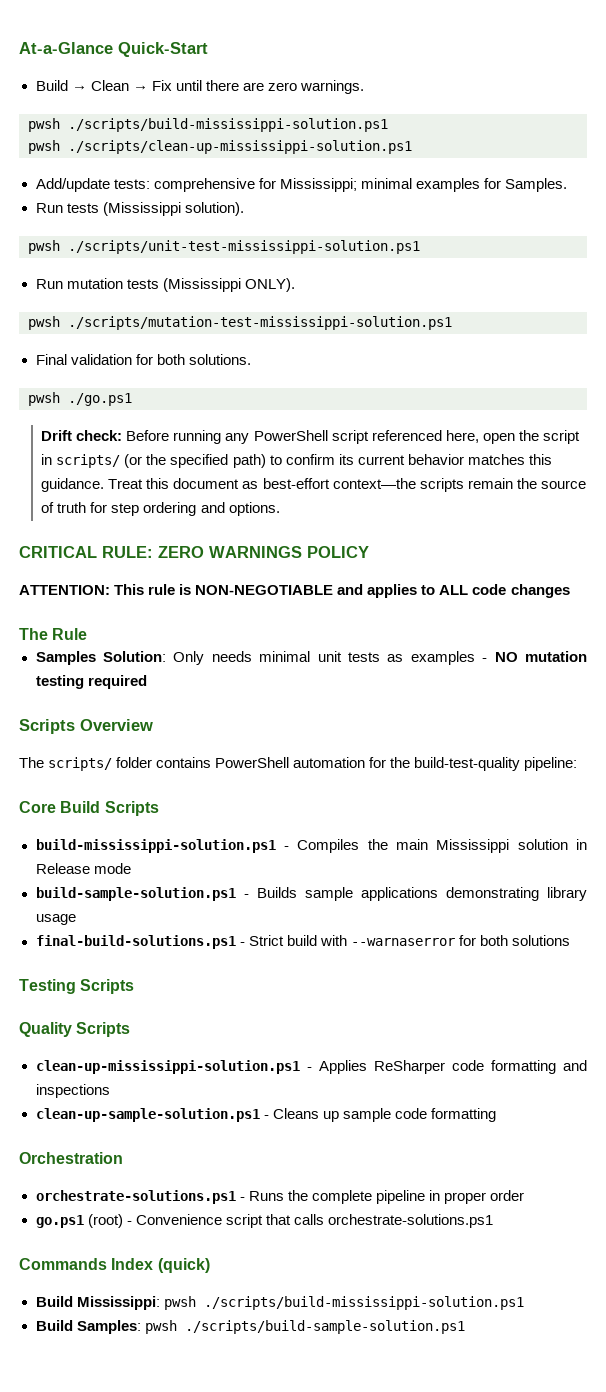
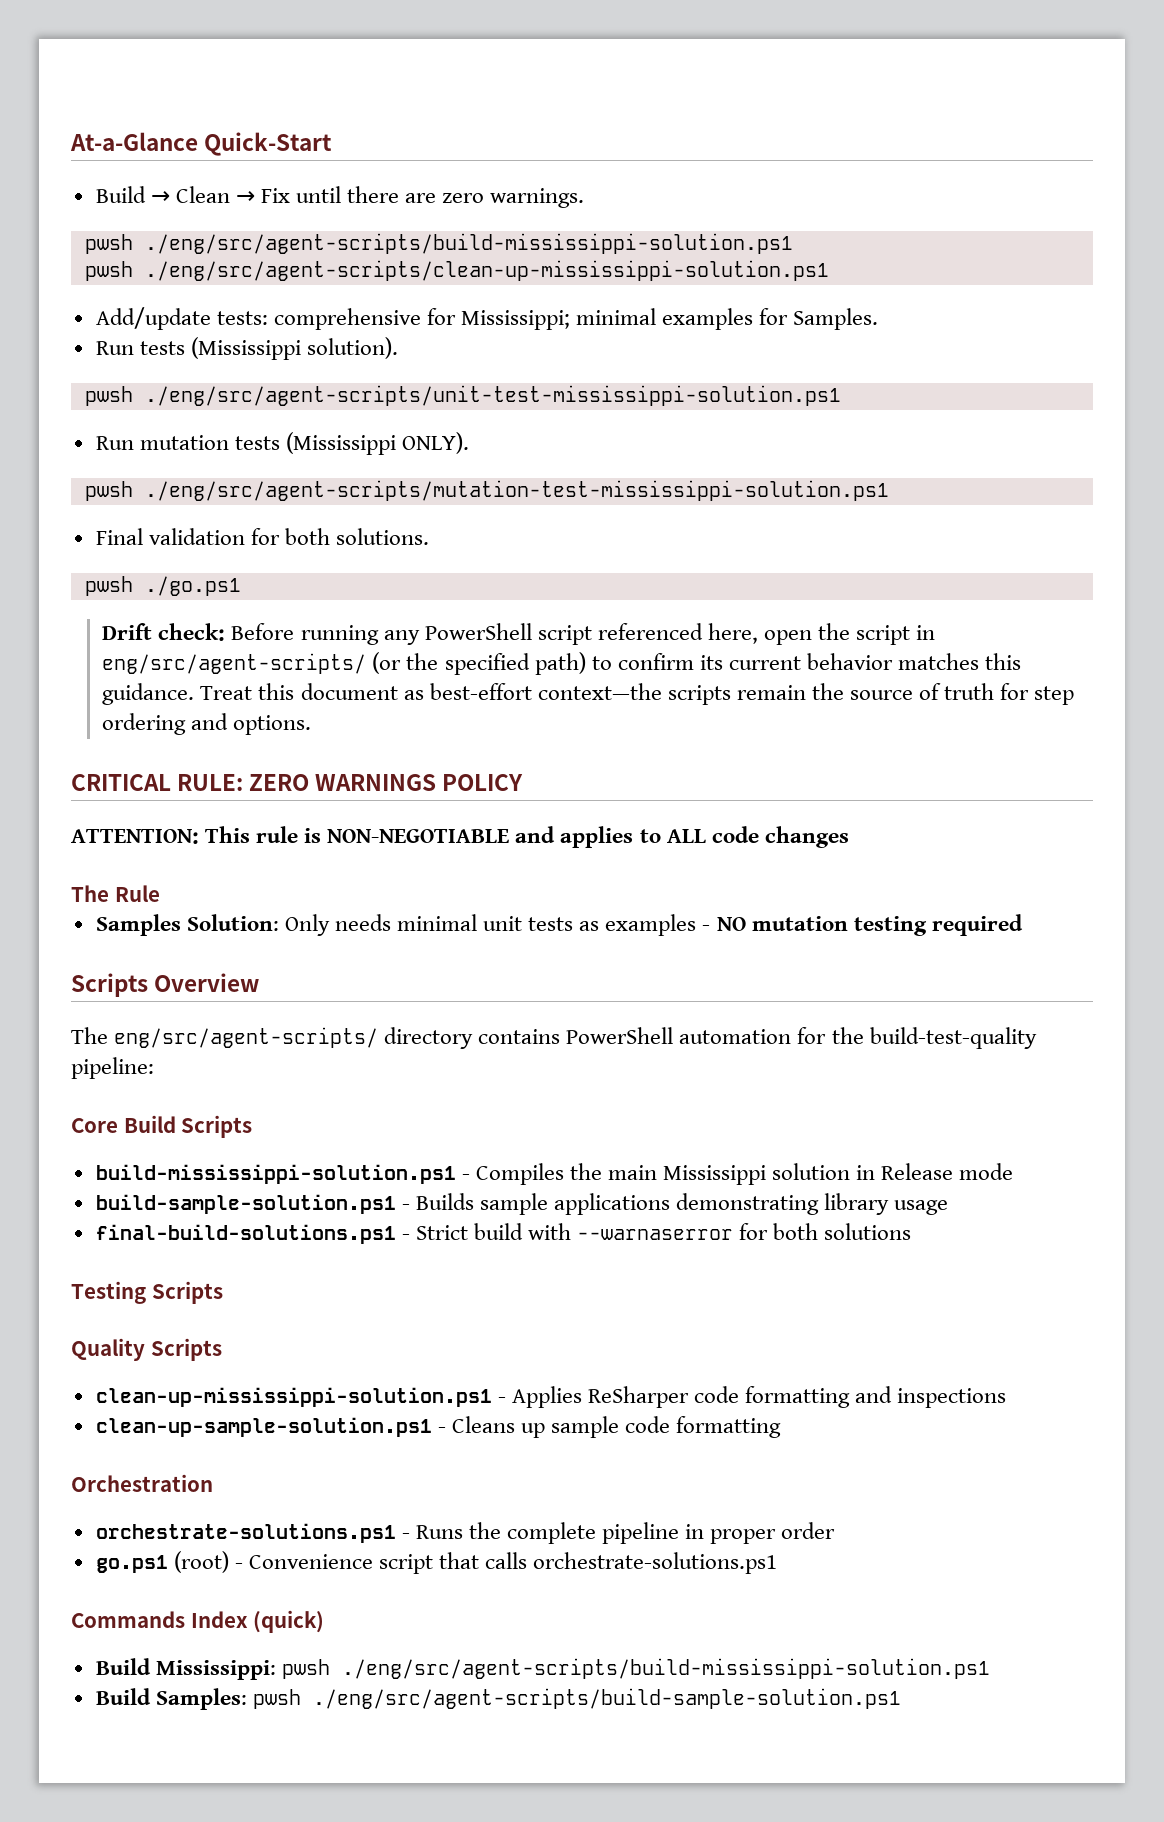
  Build → Clean → Fix until there are zero warnings.
- pwsh ./scripts/build-mississippi-solution.ps1
- pwsh ./scripts/clean-up-mississippi-solution.ps1
+ pwsh ./eng/src/agent-scripts/build-mississippi-solution.ps1
+ pwsh ./eng/src/agent-scripts/clean-up-mississippi-solution.ps1
- pwsh ./scripts/unit-test-mississippi-solution.ps1
+ pwsh ./eng/src/agent-scripts/unit-test-mississippi-solution.ps1
- pwsh ./scripts/mutation-test-mississippi-solution.ps1
+ pwsh ./eng/src/agent-scripts/mutation-test-mississippi-solution.ps1
- Drift check: Before running any PowerShell script referenced here, open the script in scripts/ (or the specified path) to confirm its current behavior matches this guidance.
+ Drift check: Before running any PowerShell script referenced here, open the script in eng/src/agent-scripts/ (or the specified path) to confirm its current behavior matches this guidance.
- The scripts/ folder contains PowerShell automation for the build-test-quality pipeline:
+ The eng/src/agent-scripts/ directory contains PowerShell automation for the build-test-quality pipeline:
- Build Mississippi: pwsh ./scripts/build-mississippi-solution.ps1
+ Build Mississippi: pwsh ./eng/src/agent-scripts/build-mississippi-solution.ps1
- Build Samples: pwsh ./scripts/build-sample-solution.ps1
+ Build Samples: pwsh ./eng/src/agent-scripts/build-sample-solution.ps1

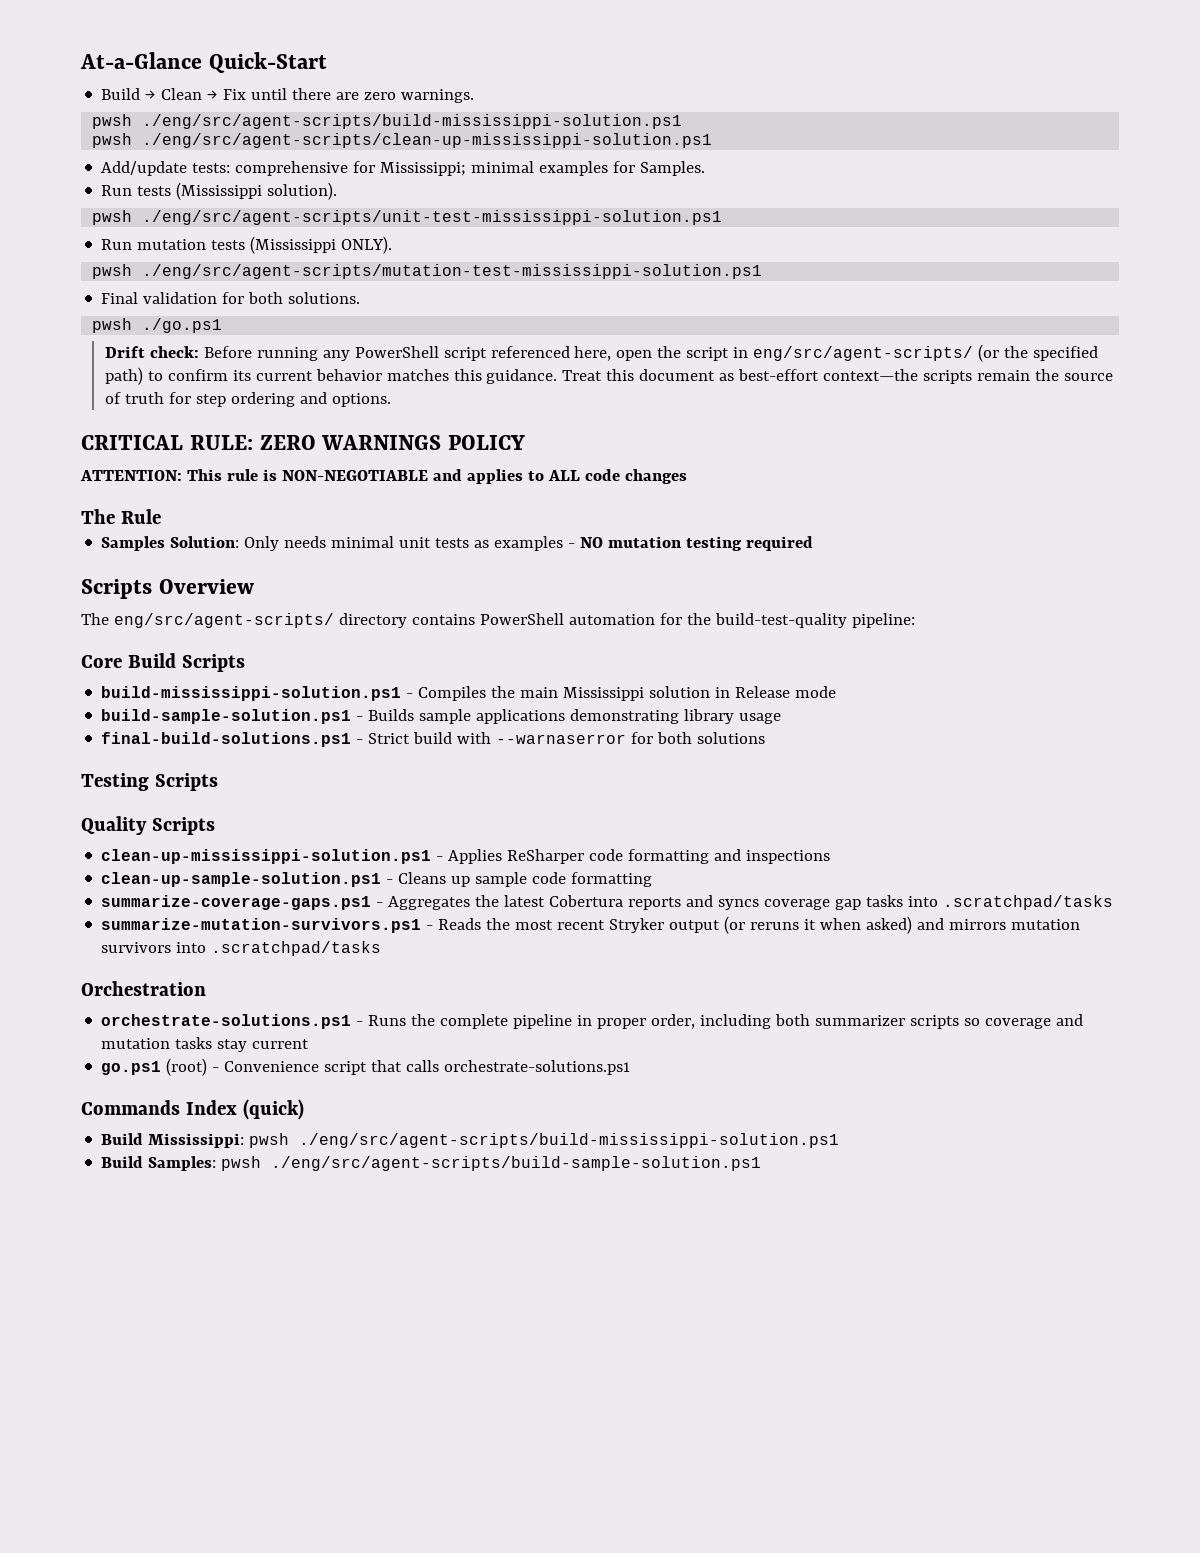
+ summarize-coverage-gaps.ps1 - Aggregates the latest Cobertura reports and syncs coverage gap tasks into .scratchpad/tasks
+ summarize-mutation-survivors.ps1 - Reads the most recent Stryker output (or reruns it when asked) and mirrors mutation survivors into .scratchpad/tasks
- orchestrate-solutions.ps1 - Runs the complete pipeline in proper order
+ orchestrate-solutions.ps1 - Runs the complete pipeline in proper order, including both summarizer scripts so coverage and mutation tasks stay current

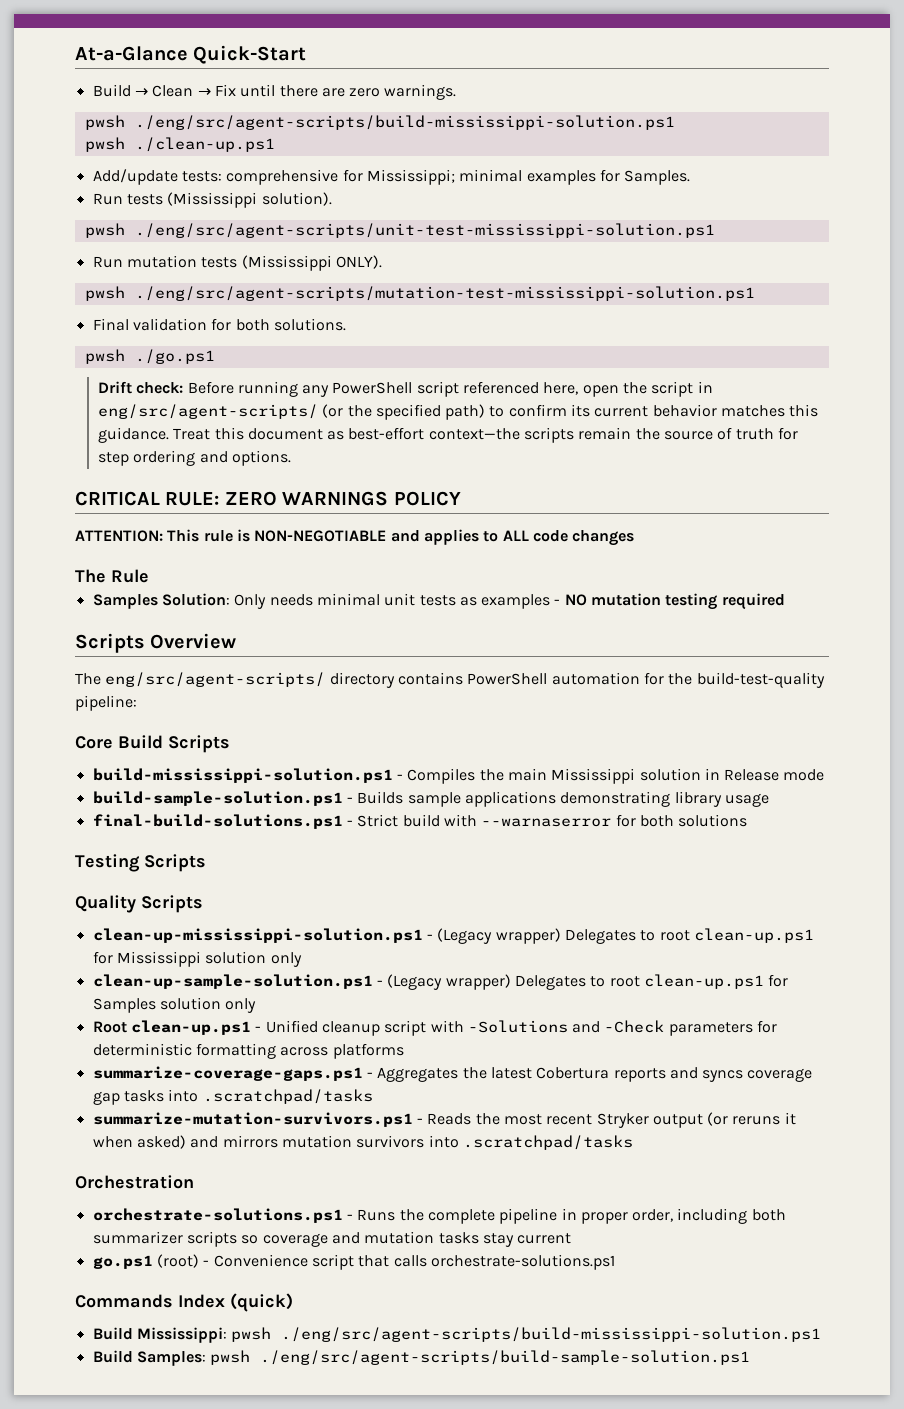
- pwsh ./eng/src/agent-scripts/clean-up-mississippi-solution.ps1
+ pwsh ./clean-up.ps1
- clean-up-mississippi-solution.ps1 - Applies ReSharper code formatting and inspections
- clean-up-sample-solution.ps1 - Cleans up sample code formatting
+ clean-up-mississippi-solution.ps1 - (Legacy wrapper) Delegates to root clean-up.ps1 for Mississippi solution only
+ clean-up-sample-solution.ps1 - (Legacy wrapper) Delegates to root clean-up.ps1 for Samples solution only
+ Root clean-up.ps1 - Unified cleanup script with -Solutions and -Check parameters for deterministic formatting across platforms

